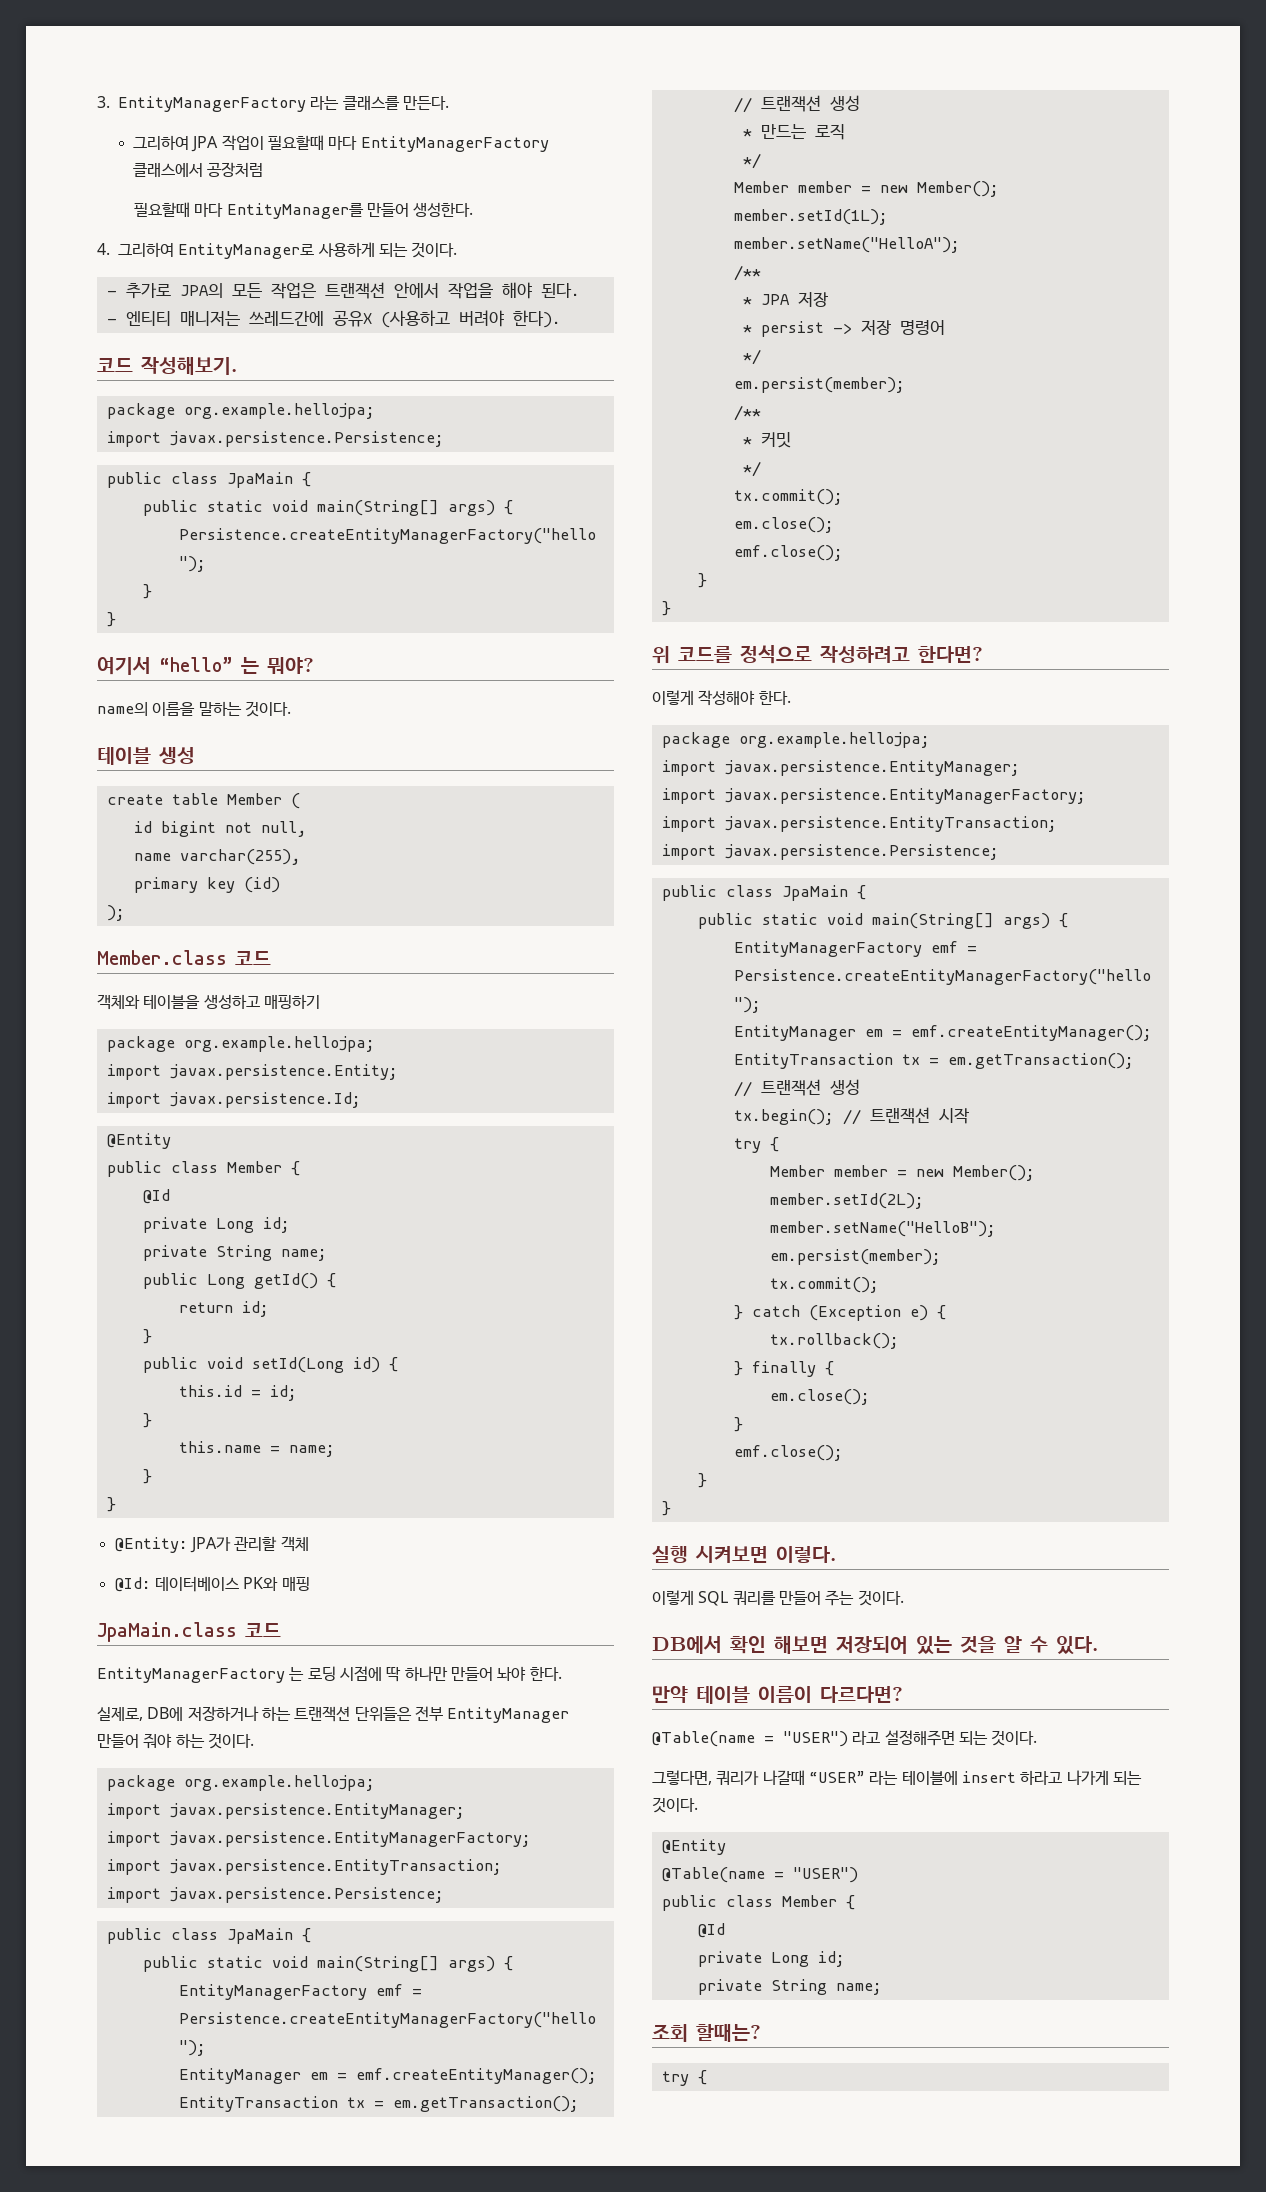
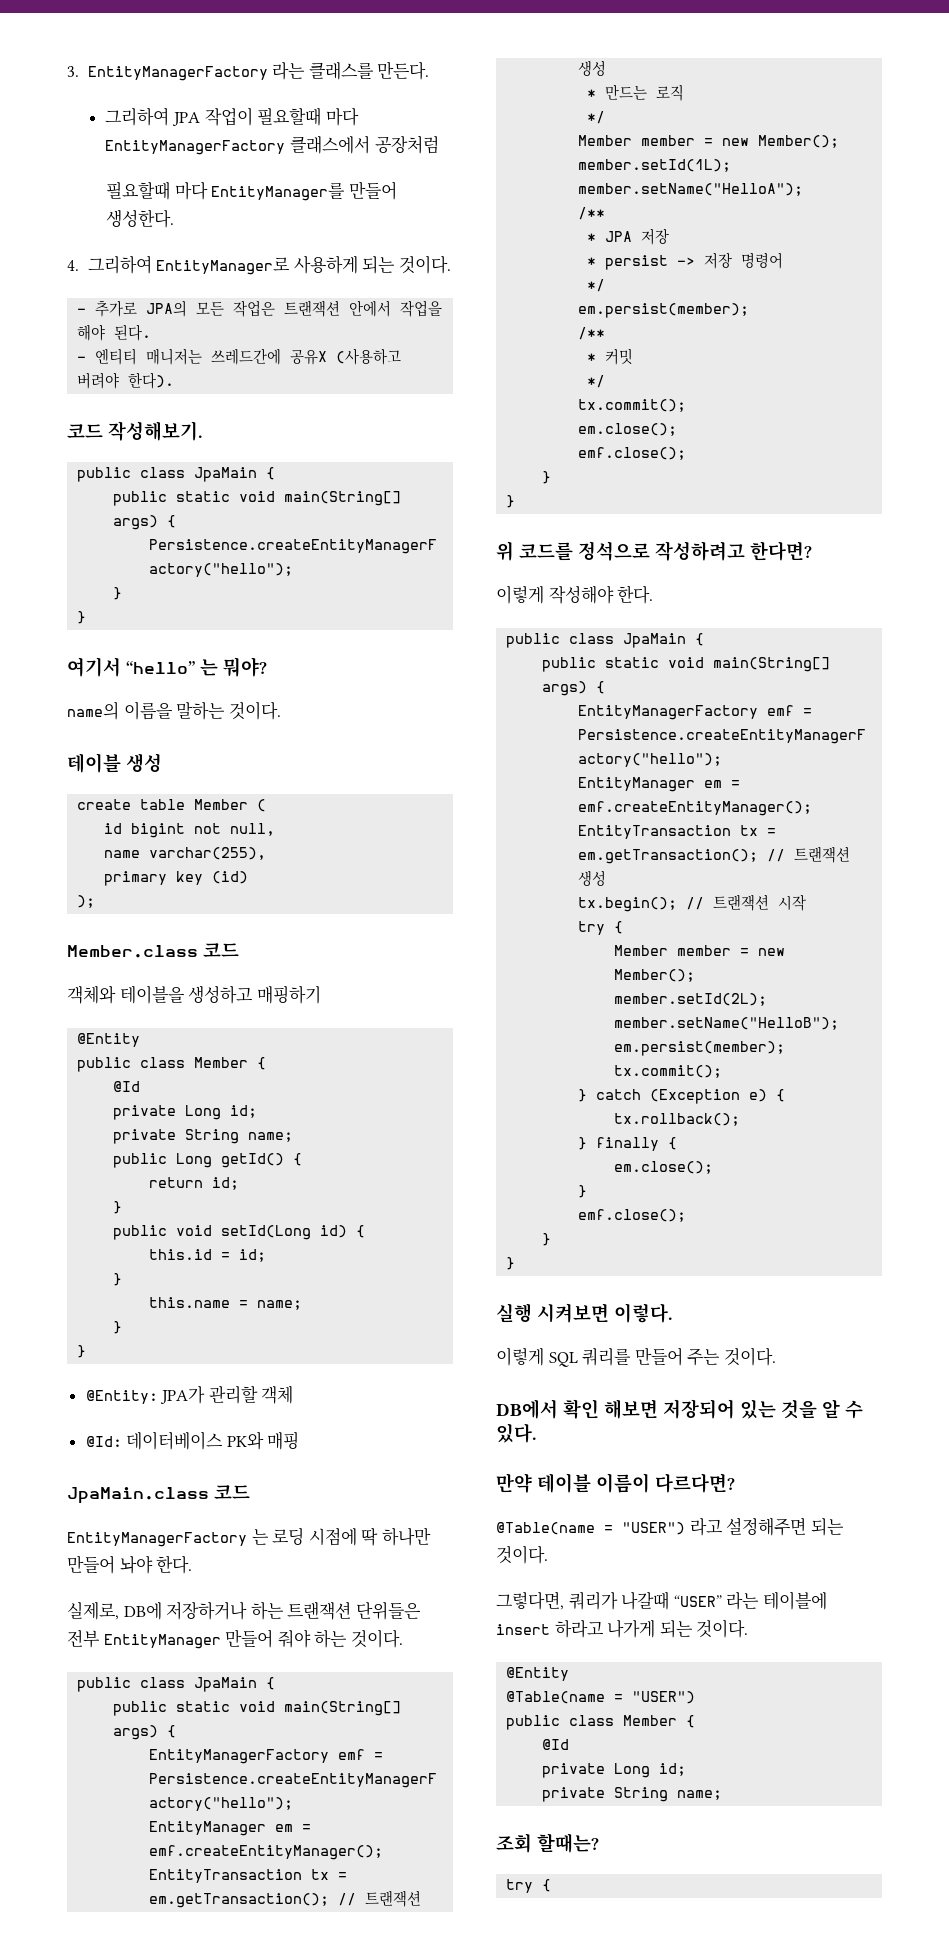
  코드 작성해보기.
- package org.example.hellojpa;
- import javax.persistence.Persistence;
  객체와 테이블을 생성하고 매핑하기
- package org.example.hellojpa;
- import javax.persistence.Entity;
- import javax.persistence.Id;
  실제로, DB에 저장하거나 하는 트랜잭션 단위들은 전부 EntityManager 만들어 줘야 하는 것이다.
- package org.example.hellojpa;
- import javax.persistence.EntityManager;
- import javax.persistence.EntityManagerFactory;
- import javax.persistence.EntityTransaction;
- import javax.persistence.Persistence;
  이렇게 작성해야 한다.
- package org.example.hellojpa;
- import javax.persistence.EntityManager;
- import javax.persistence.EntityManagerFactory;
- import javax.persistence.EntityTransaction;
- import javax.persistence.Persistence;

